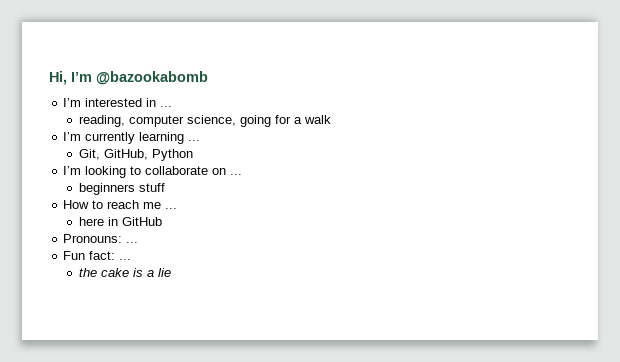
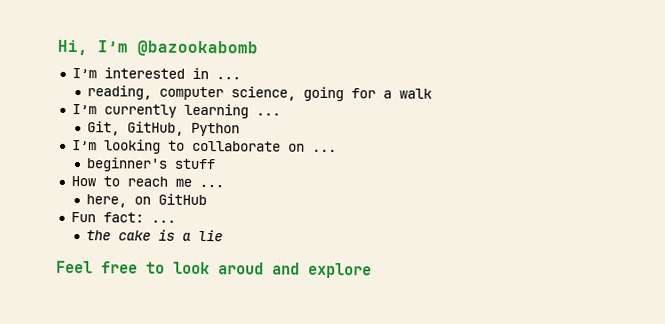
- beginners stuff
+ beginner's stuff
- here in GitHub
+ here, on GitHub
- Pronouns: ...
+ Feel free to look aroud and explore

